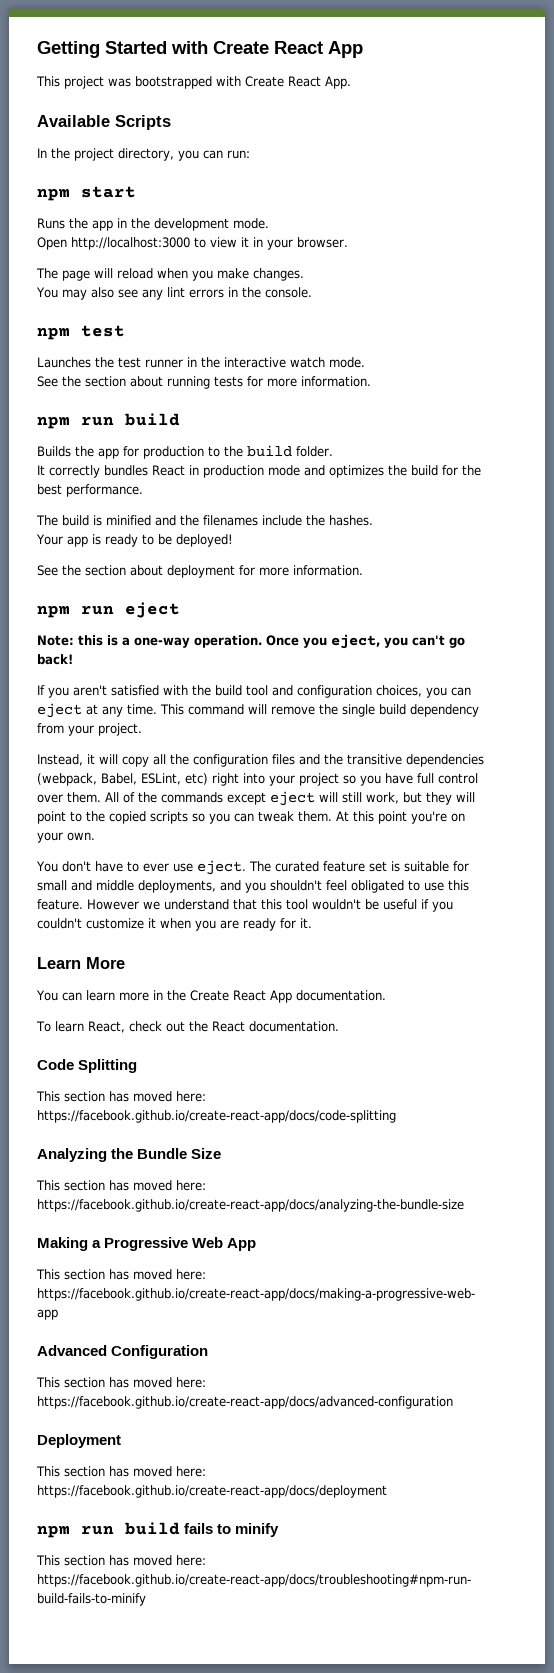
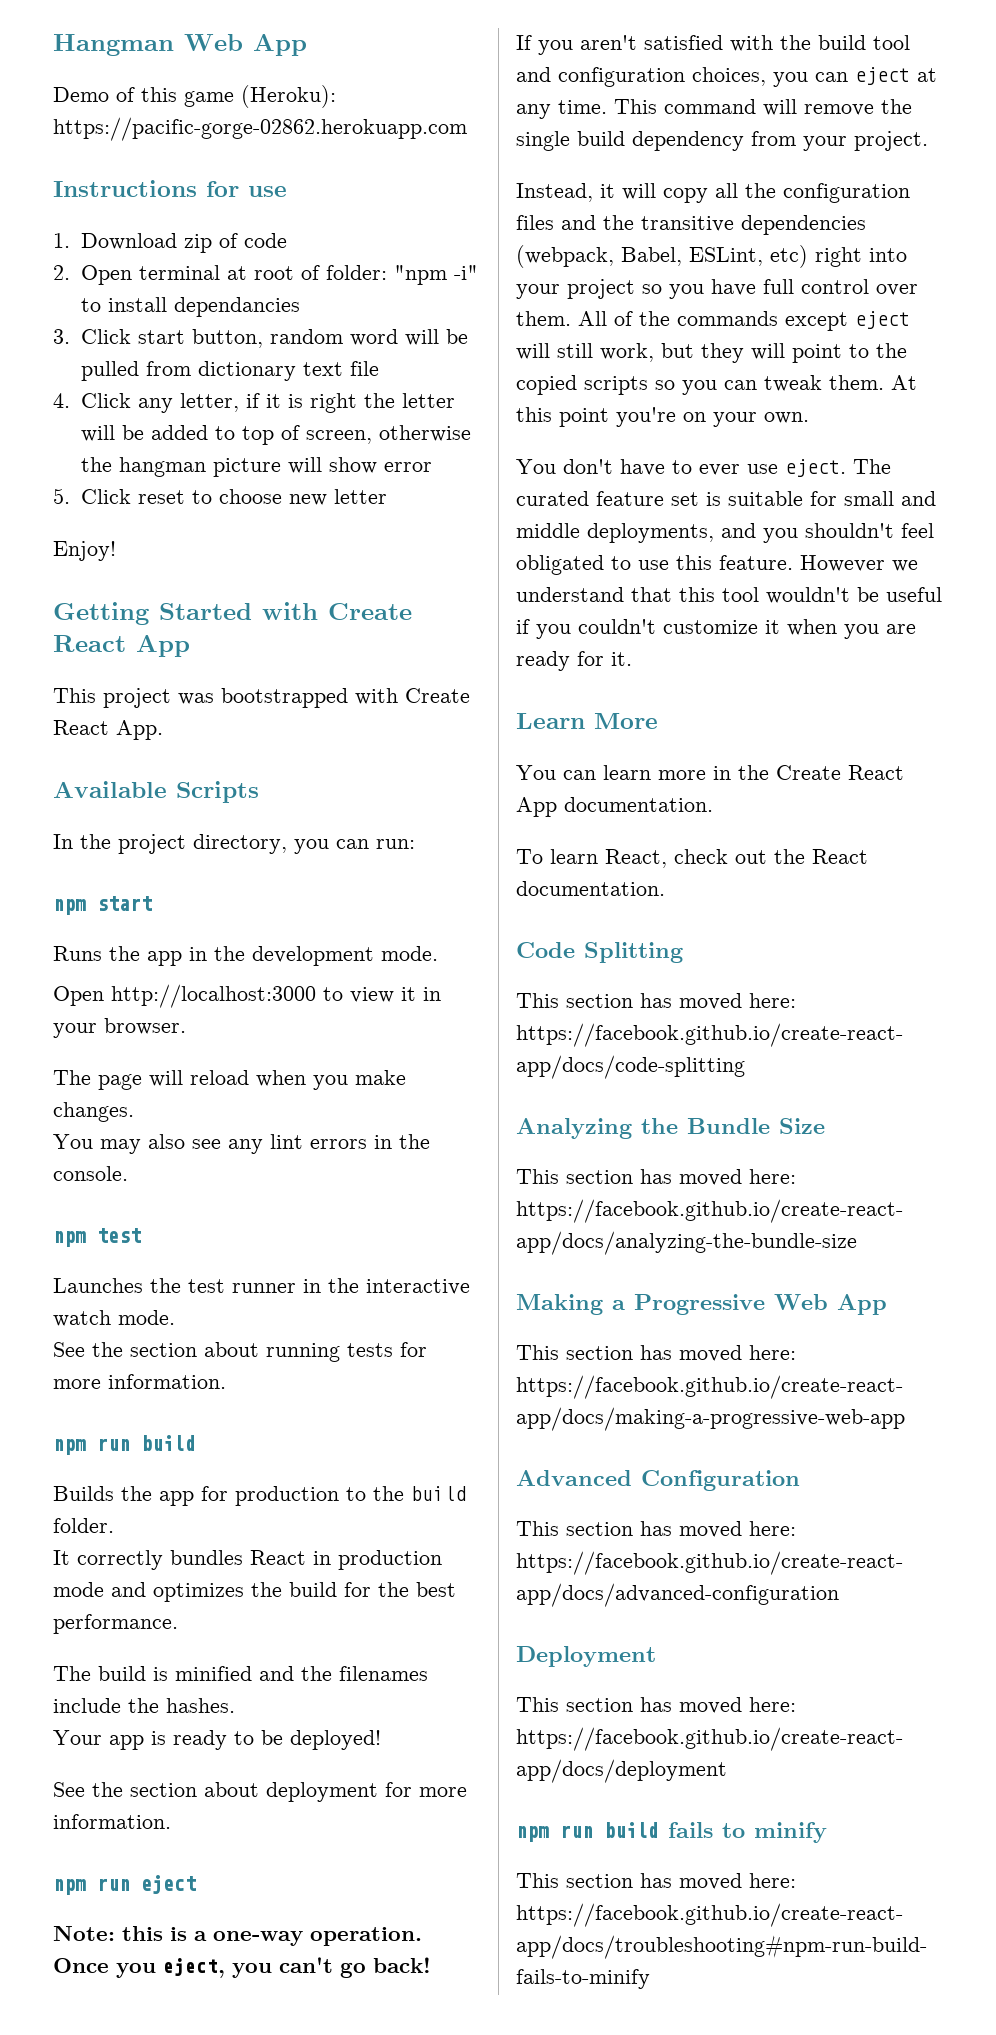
+ Hangman Web App
+ Demo of this game (Heroku): https://pacific-gorge-02862.herokuapp.com
+ Instructions for use
+ 1. Download zip of code
+ 2. Open terminal at root of folder: "npm -i" to install dependancies
+ 3. Click start button, random word will be pulled from dictionary text file
+ 4. Click any letter, if it is right the letter will be added to top of screen, otherwise the hangman picture will show error
+ 5. Click reset to choose new letter
+ Enjoy!

